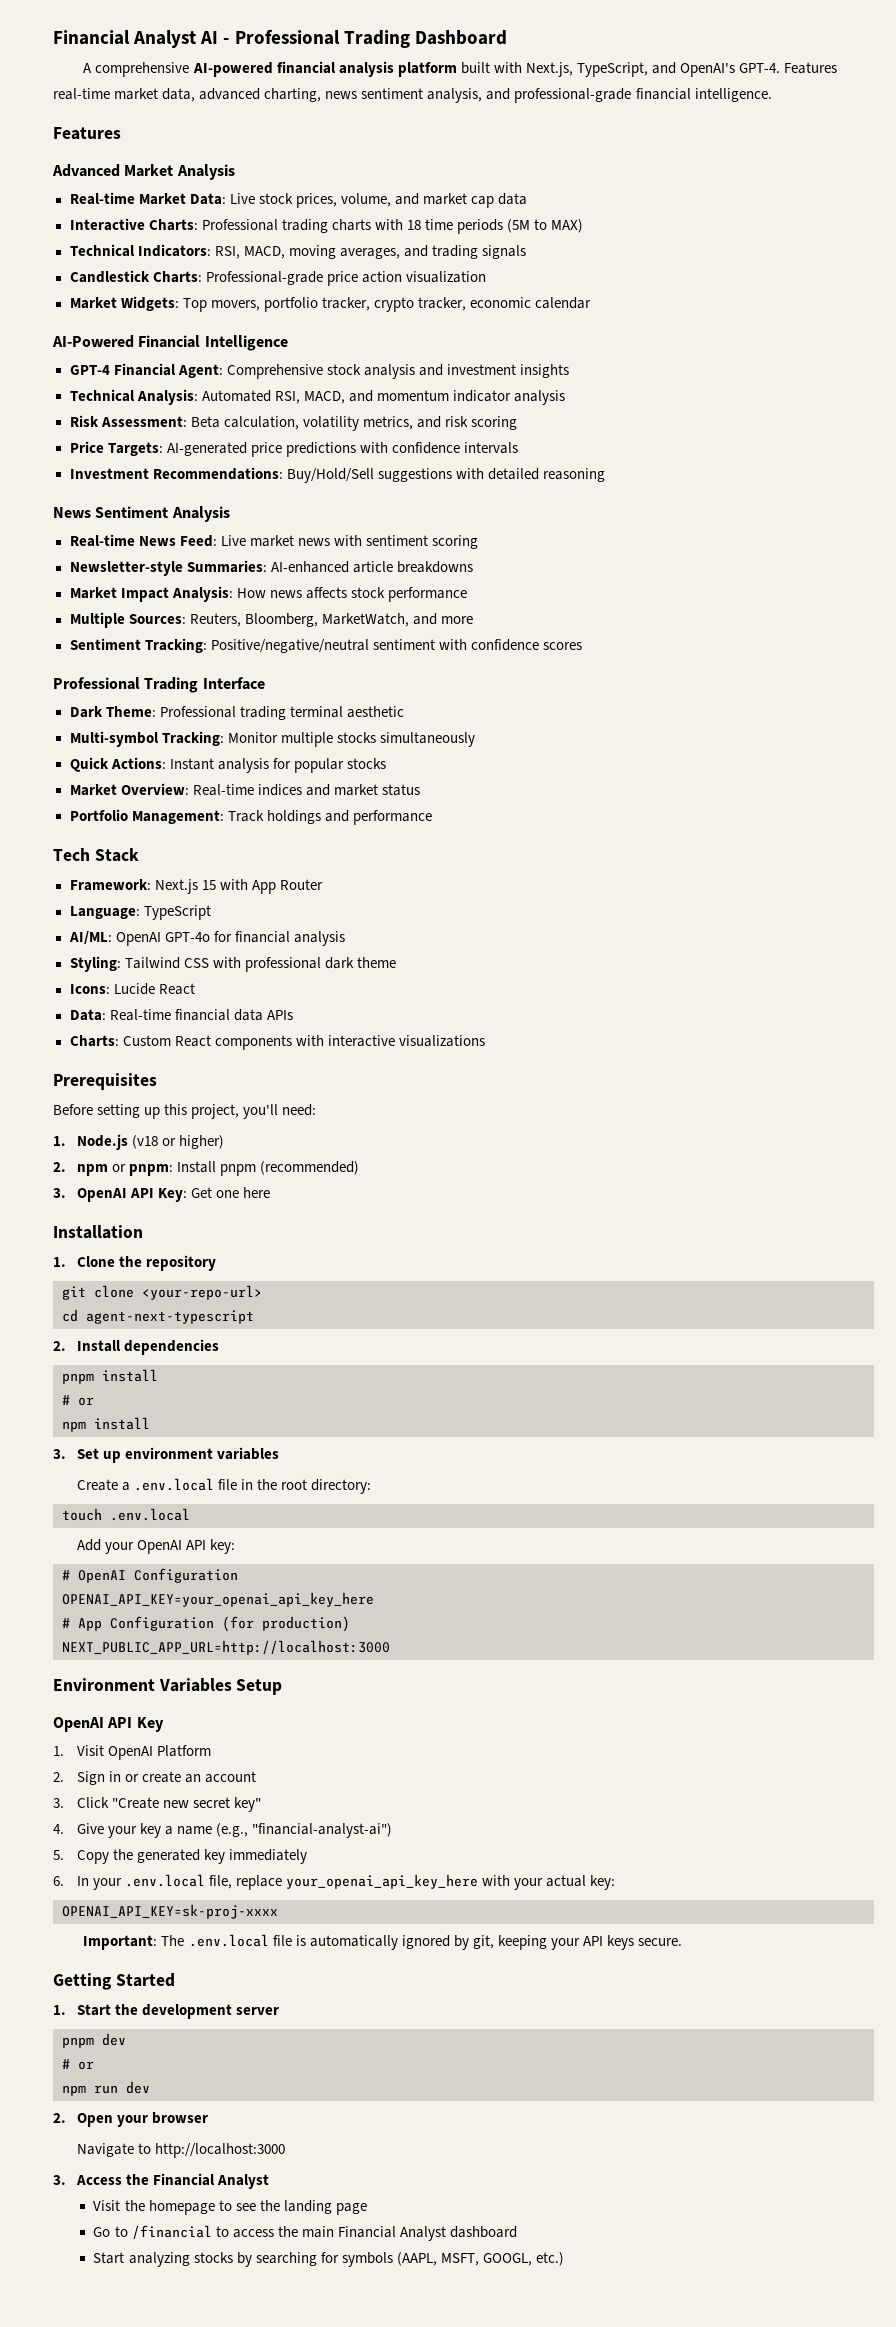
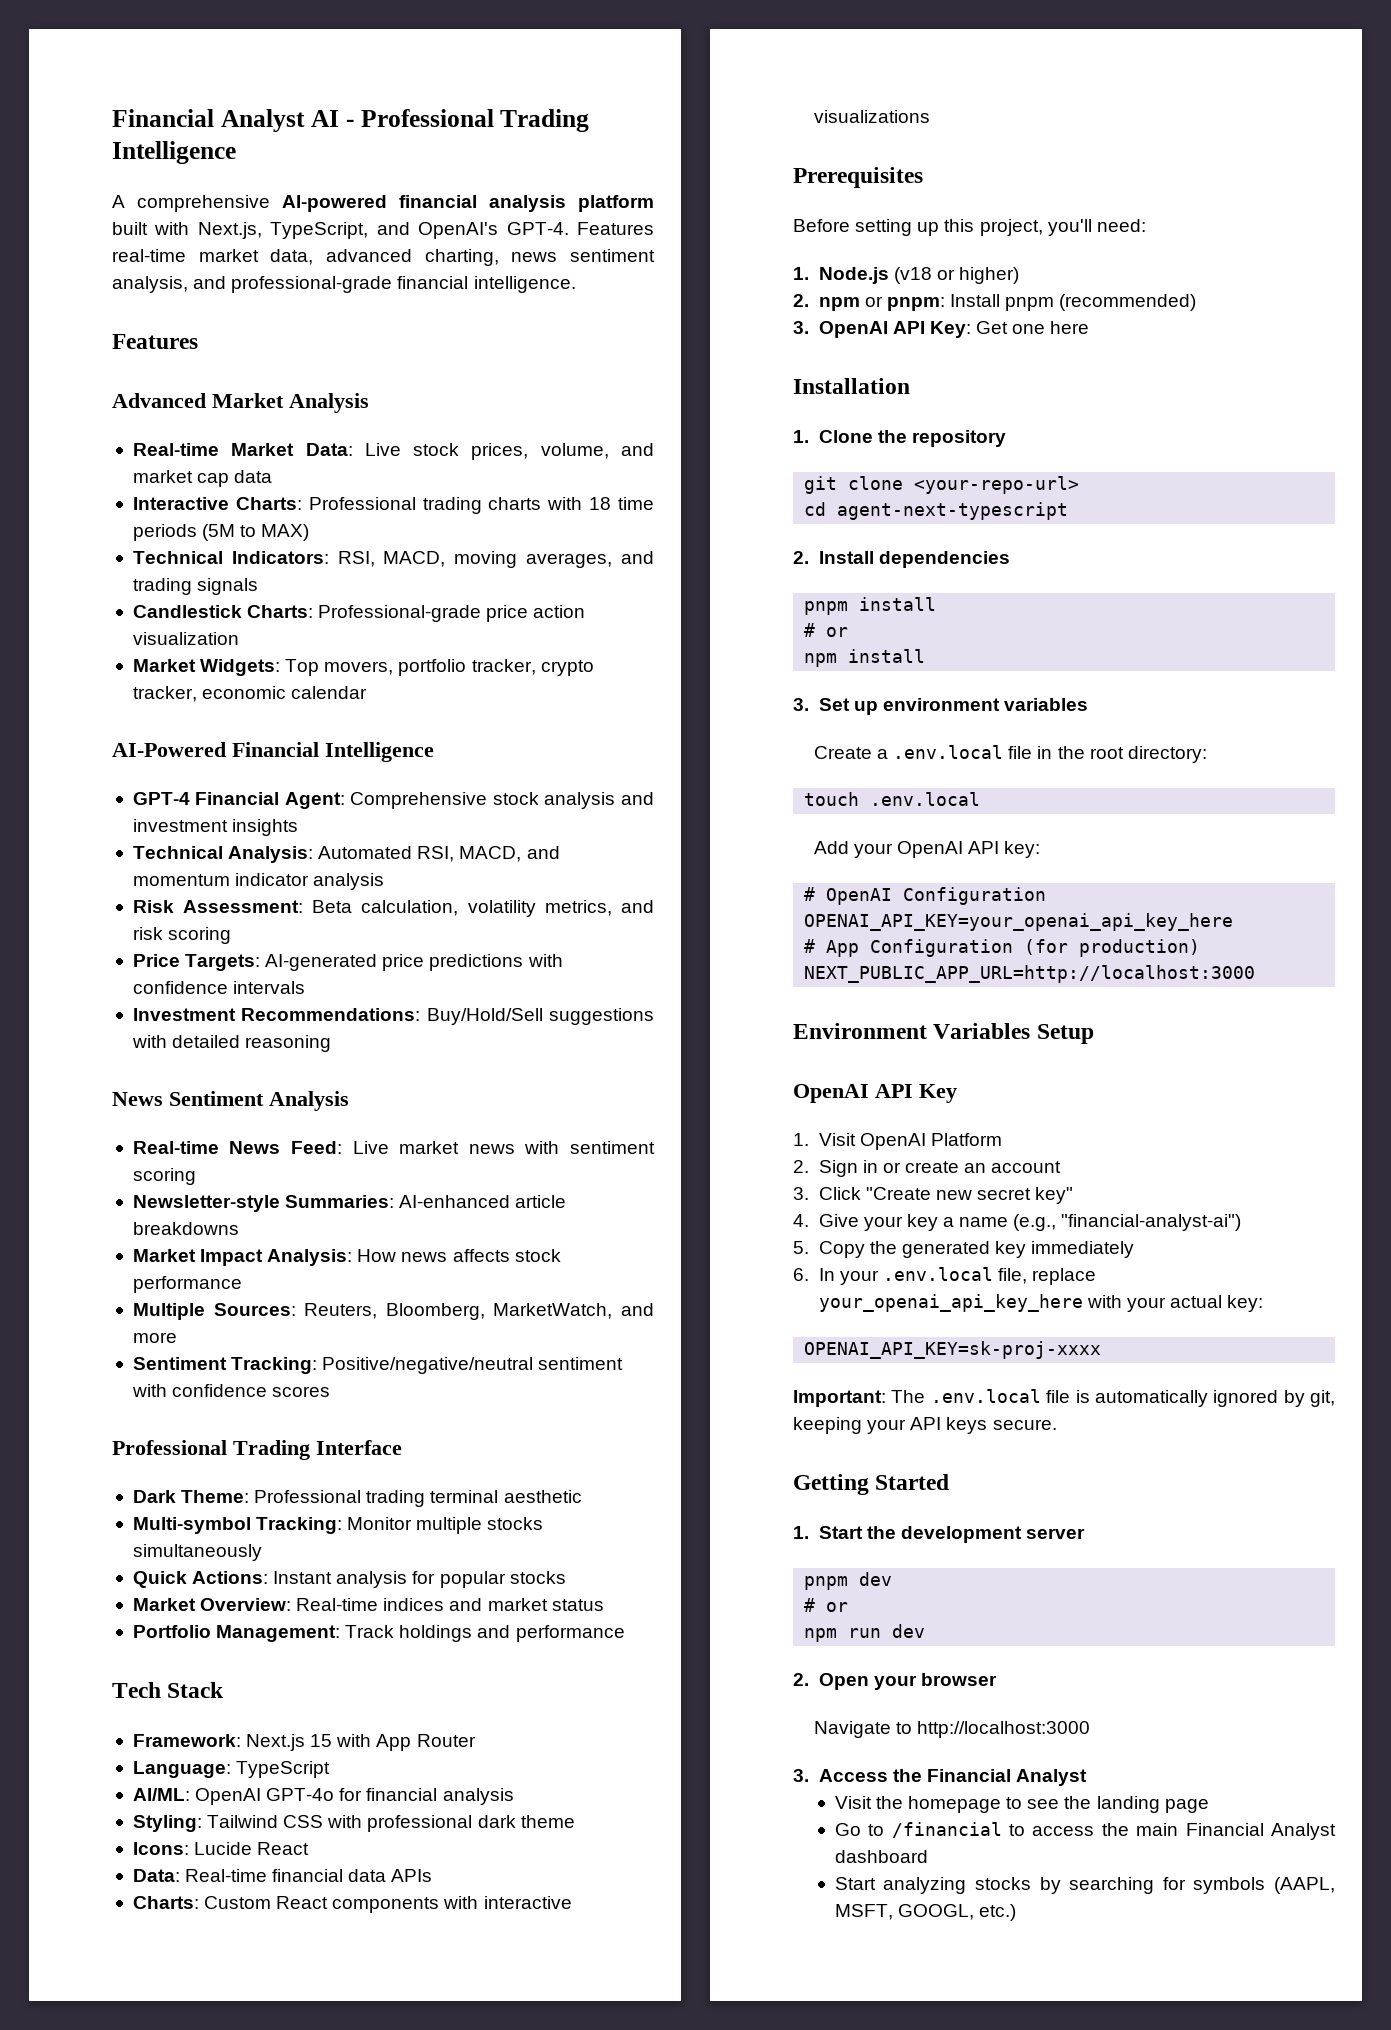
- Financial Analyst AI - Professional Trading Dashboard
+ Financial Analyst AI - Professional Trading Intelligence

